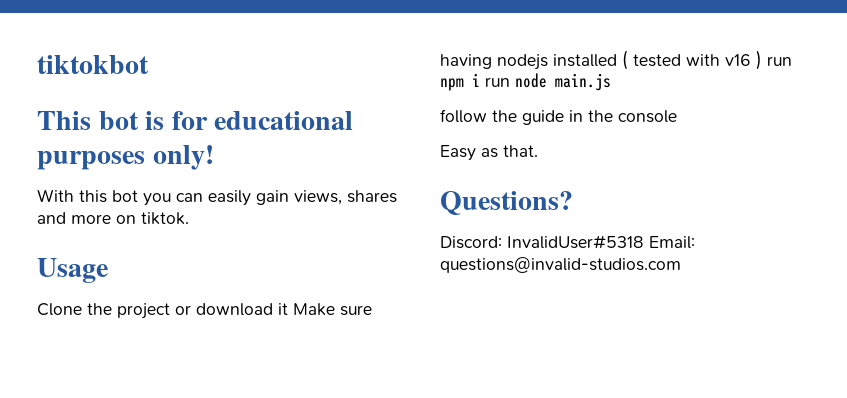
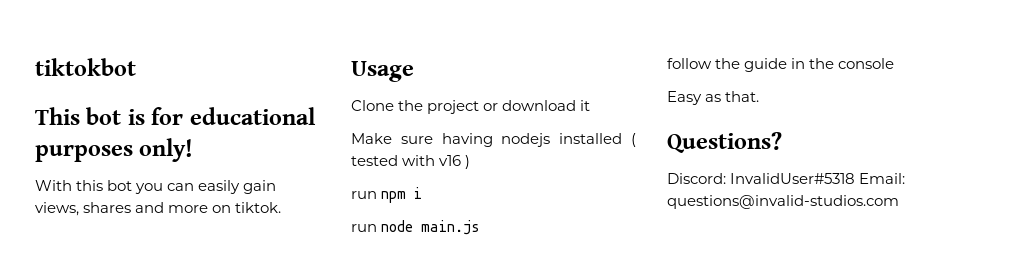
- Clone the project or download it Make sure having nodejs installed ( tested with v16 ) run npm i run node main.js
+ Clone the project or download it
+ Make sure having nodejs installed ( tested with v16 )
+ run npm i
+ run node main.js

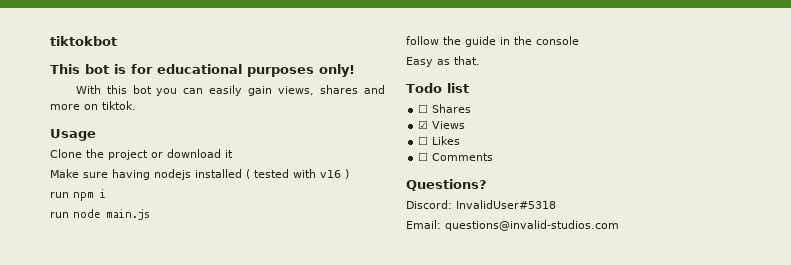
+ Todo list
+ ☐ Shares
+ ☑ Views
+ ☐ Likes
+ ☐ Comments
- Discord: InvalidUser#5318 Email: questions@invalid-studios.com
+ Discord: InvalidUser#5318
+ Email: questions@invalid-studios.com

